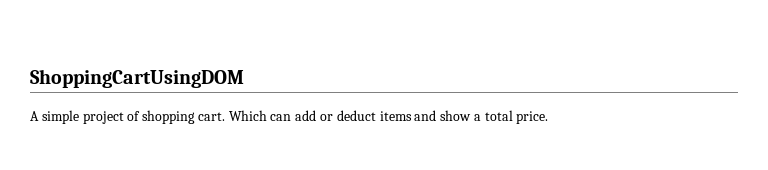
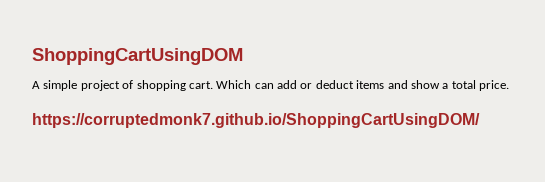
+ https://corruptedmonk7.github.io/ShoppingCartUsingDOM/

